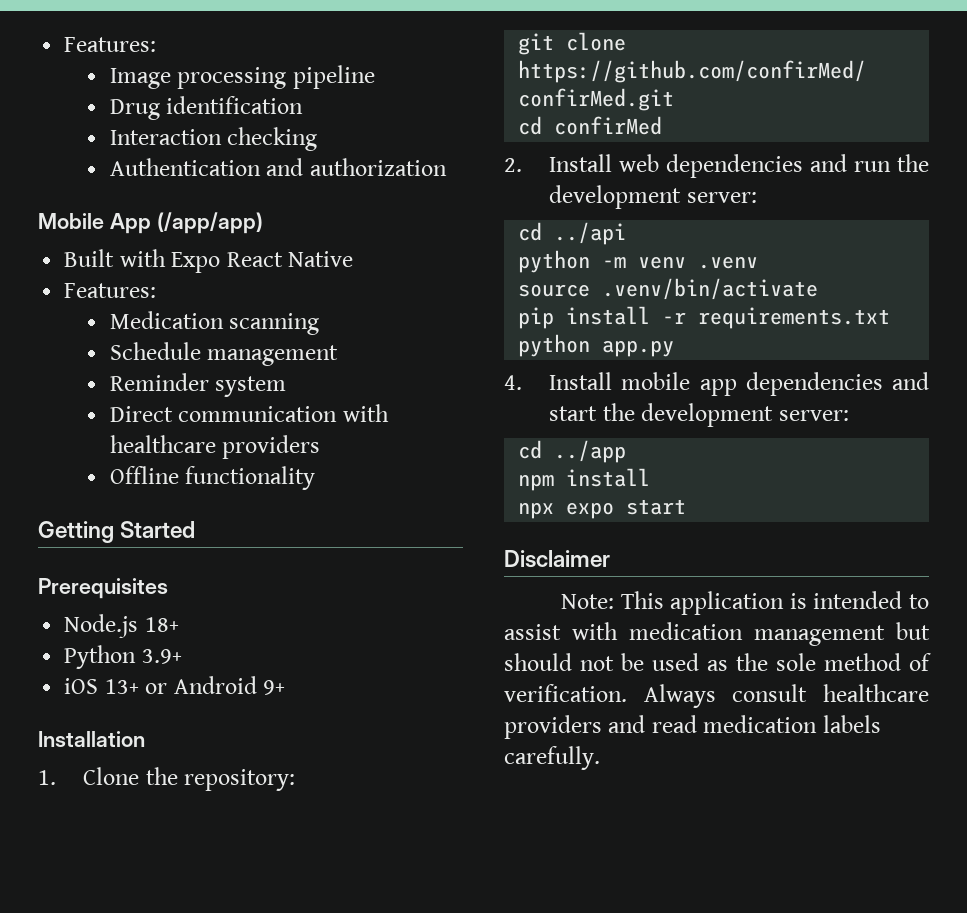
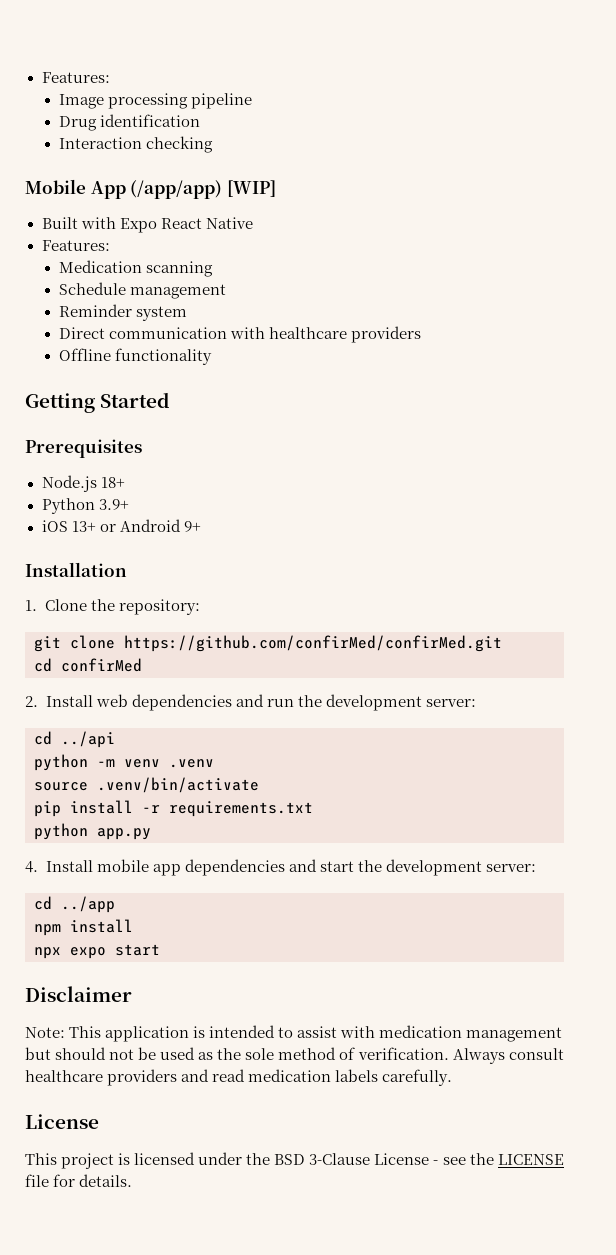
- Authentication and authorization
- Mobile App (/app/app)
+ Mobile App (/app/app) [WIP]
  Always consult healthcare providers and read medication labels carefully.
+ License
+ This project is licensed under the BSD 3-Clause License - see the LICENSE file for details.

